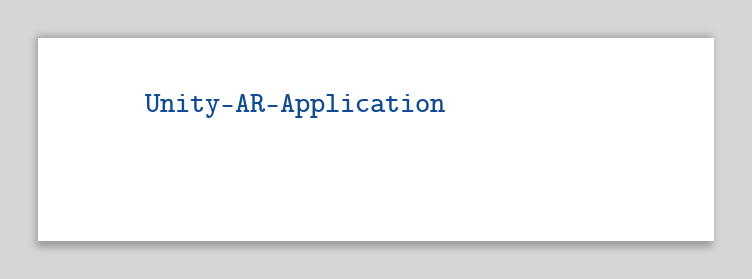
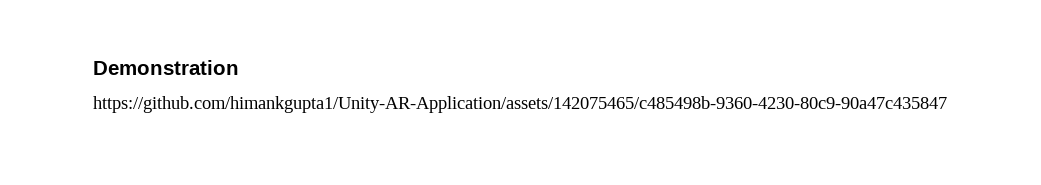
- Unity-AR-Application
+ Demonstration
+ https://github.com/himankgupta1/Unity-AR-Application/assets/142075465/c485498b-9360-4230-80c9-90a47c435847

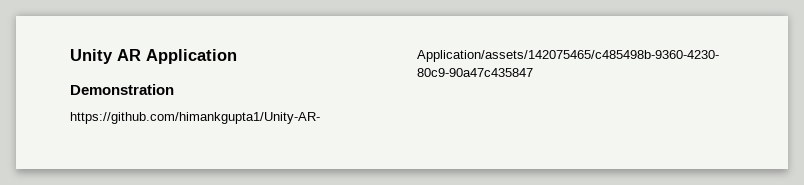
+ Unity AR Application

